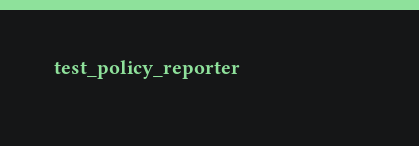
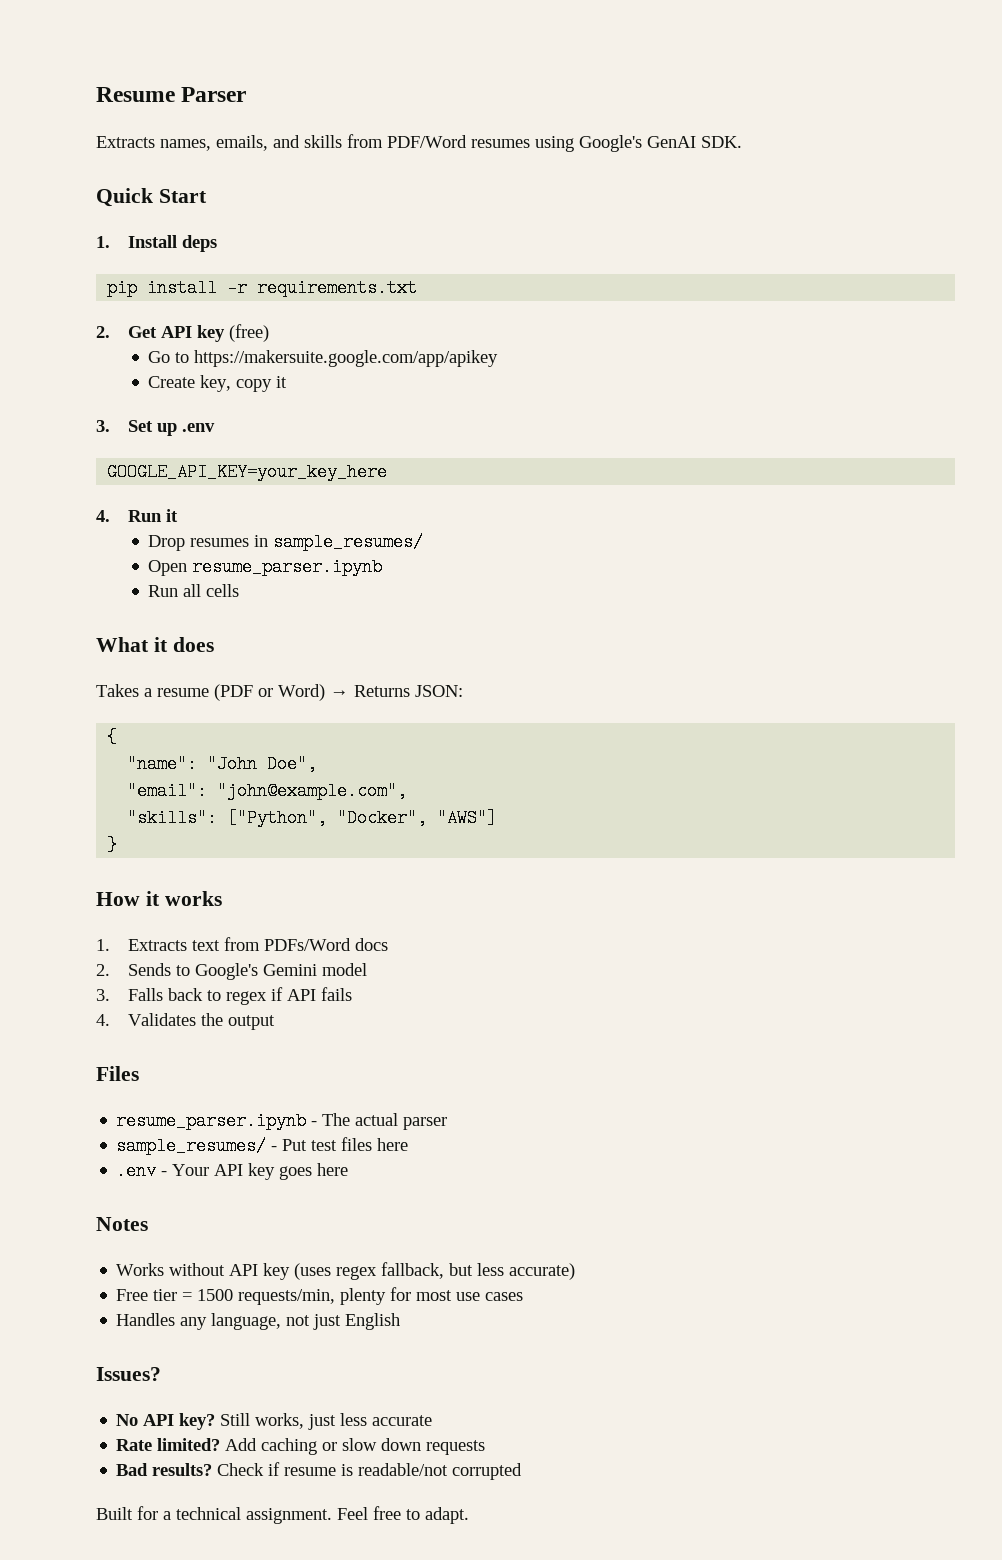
- test_policy_reporter
+ Resume Parser
+ Extracts names, emails, and skills from PDF/Word resumes using Google's GenAI SDK.
+ Quick Start
+ 1. Install deps
+ pip install -r requirements.txt
+ 2. Get API key (free)
+ Go to https://makersuite.google.com/app/apikey
+ Create key, copy it
+ 3. Set up .env
+ GOOGLE_API_KEY=your_key_here
+ 4. Run it
+ Drop resumes in sample_resumes/
+ Open resume_parser.ipynb
+ Run all cells
+ What it does
+ Takes a resume (PDF or Word) → Returns JSON:
+ {
+ "name": "John Doe",
+ "email": "john@example.com",
+ "skills": ["Python", "Docker", "AWS"]
+ }
+ How it works
+ 1. Extracts text from PDFs/Word docs
+ 2. Sends to Google's Gemini model
+ 3. Falls back to regex if API fails
+ 4. Validates the output
+ Files
+ resume_parser.ipynb - The actual parser
+ sample_resumes/ - Put test files here
+ .env - Your API key goes here
+ Notes
+ Works without API key (uses regex fallback, but less accurate)
+ Free tier = 1500 requests/min, plenty for most use cases
+ Handles any language, not just English
+ Issues?
+ No API key? Still works, just less accurate
+ Rate limited? Add caching or slow down requests
+ Bad results? Check if resume is readable/not corrupted
+ Built for a technical assignment. Feel free to adapt.

